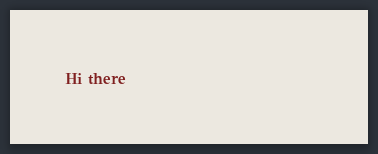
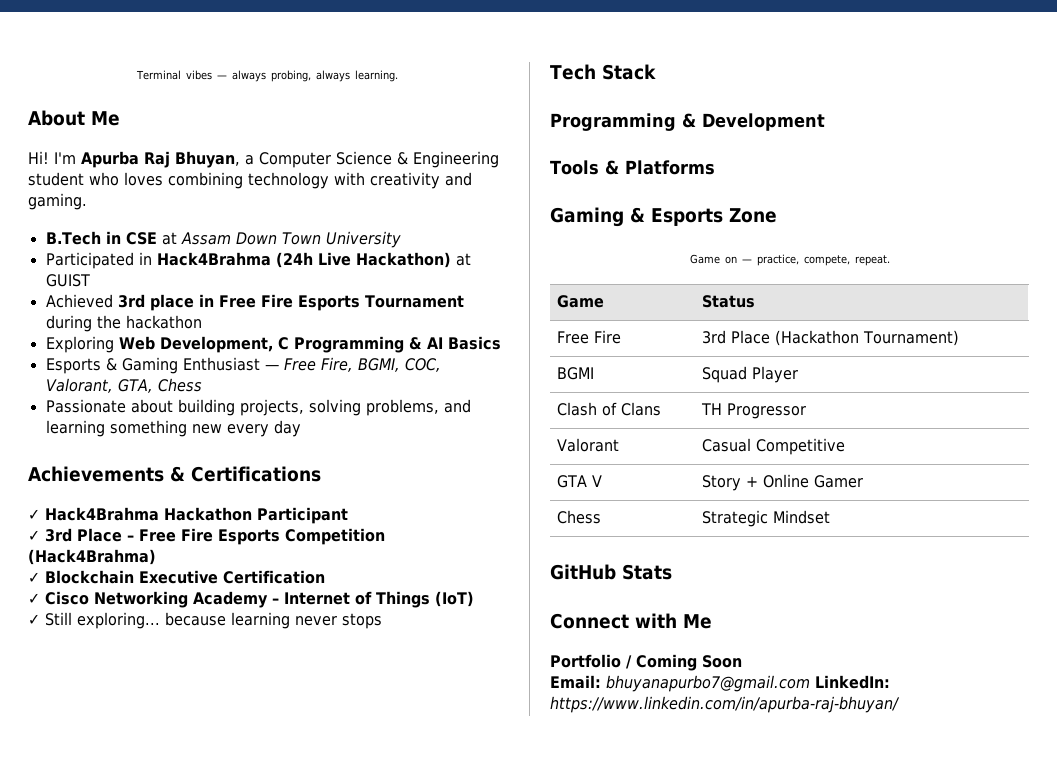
- Hi there
+ Terminal vibes — always probing, always learning.
+ About Me
+ Hi! I'm Apurba Raj Bhuyan, a Computer Science & Engineering student who loves combining technology with creativity and gaming.
+ B.Tech in CSE at Assam Down Town University
+ Participated in Hack4Brahma (24h Live Hackathon) at GUIST
+ Achieved 3rd place in Free Fire Esports Tournament during the hackathon
+ Exploring Web Development, C Programming & AI Basics
+ Esports & Gaming Enthusiast — Free Fire, BGMI, COC, Valorant, GTA, Chess
+ Passionate about building projects, solving problems, and learning something new every day
+ Achievements & Certifications
+ ✓ Hack4Brahma Hackathon Participant
+ ✓ 3rd Place – Free Fire Esports Competition (Hack4Brahma)
+ ✓ Blockchain Executive Certification
+ ✓ Cisco Networking Academy – Internet of Things (IoT)
+ ✓ Still exploring... because learning never stops
+ Tech Stack
+ Programming & Development
+ Tools & Platforms
+ Gaming & Esports Zone
+ Game on — practice, compete, repeat.
+ Game | Status
+ Free Fire | 3rd Place (Hackathon Tournament)
+ BGMI | Squad Player
+ Clash of Clans | TH Progressor
+ Valorant | Casual Competitive
+ GTA V | Story + Online Gamer
+ Chess | Strategic Mindset
+ GitHub Stats
+ Connect with Me
+ Portfolio / Coming Soon
+ Email: bhuyanapurbo7@gmail.com LinkedIn: https://www.linkedin.com/in/apurba-raj-bhuyan/

